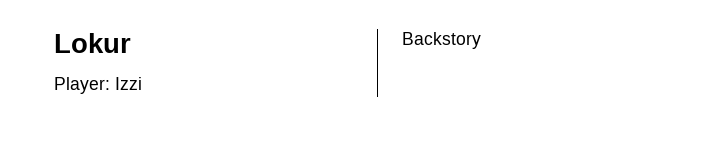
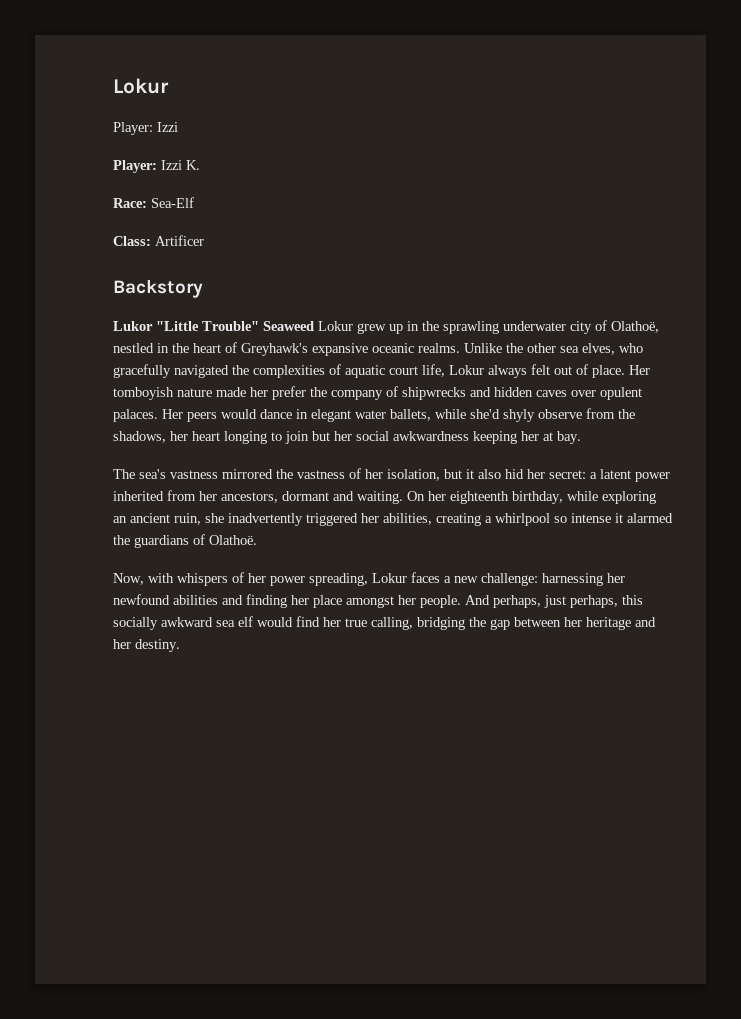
+ Player: Izzi K.
+ Race: Sea-Elf
+ Class: Artificer
  Backstory
+ Lukor "Little Trouble" Seaweed Lokur grew up in the sprawling underwater city of Olathoë, nestled in the heart of Greyhawk's expansive oceanic realms. Unlike the other sea elves, who gracefully navigated the complexities of aquatic court life, Lokur always felt out of place. Her tomboyish nature made her prefer the company of shipwrecks and hidden caves over opulent palaces. Her peers would dance in elegant water ballets, while she'd shyly observe from the shadows, her heart longing to join but her social awkwardness keeping her at bay.
+ The sea's vastness mirrored the vastness of her isolation, but it also hid her secret: a latent power inherited from her ancestors, dormant and waiting. On her eighteenth birthday, while exploring an ancient ruin, she inadvertently triggered her abilities, creating a whirlpool so intense it alarmed the guardians of Olathoë.
+ Now, with whispers of her power spreading, Lokur faces a new challenge: harnessing her newfound abilities and finding her place amongst her people. And perhaps, just perhaps, this socially awkward sea elf would find her true calling, bridging the gap between her heritage and her destiny.

